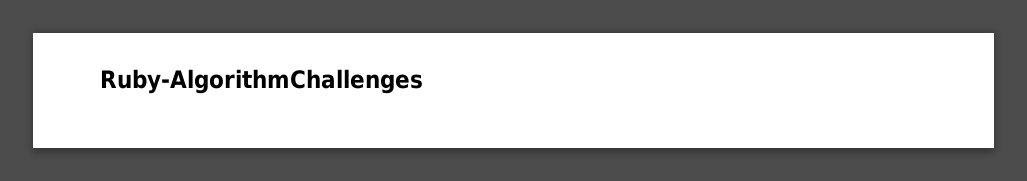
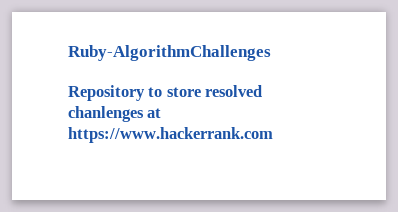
+ Repository to store resolved chanlenges at https://www.hackerrank.com

